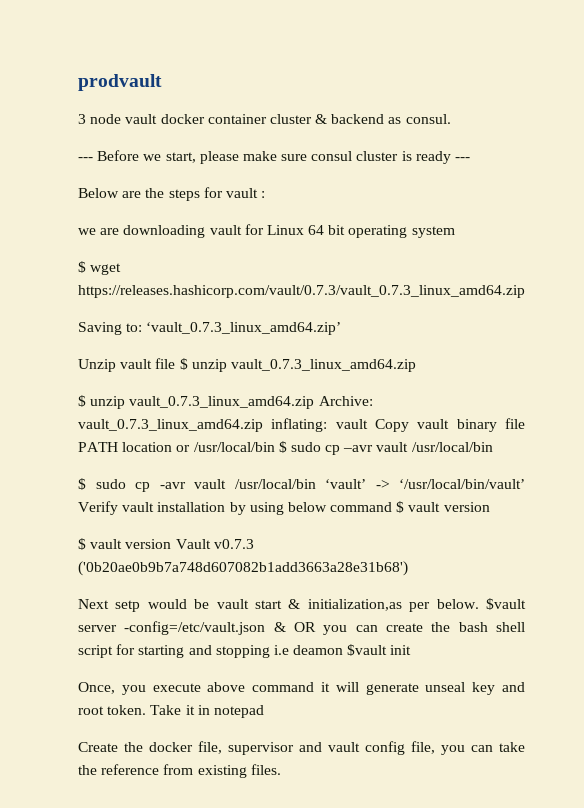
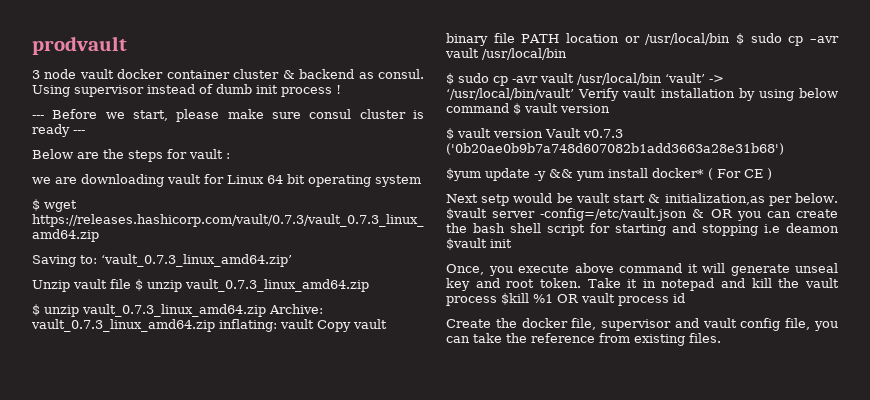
+ Using supervisor instead of dumb init process !
+ $yum update -y && yum install docker* ( For CE )
- Take it in notepad
+ Take it in notepad and kill the vault process $kill %1 OR vault process id

